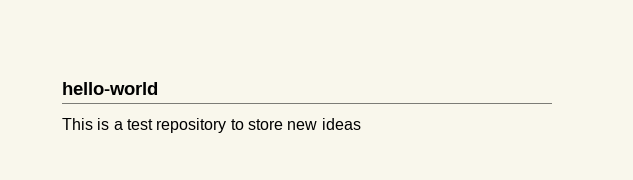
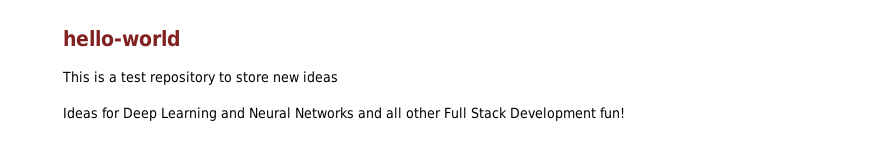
+ Ideas for Deep Learning and Neural Networks and all other Full Stack Development fun!

